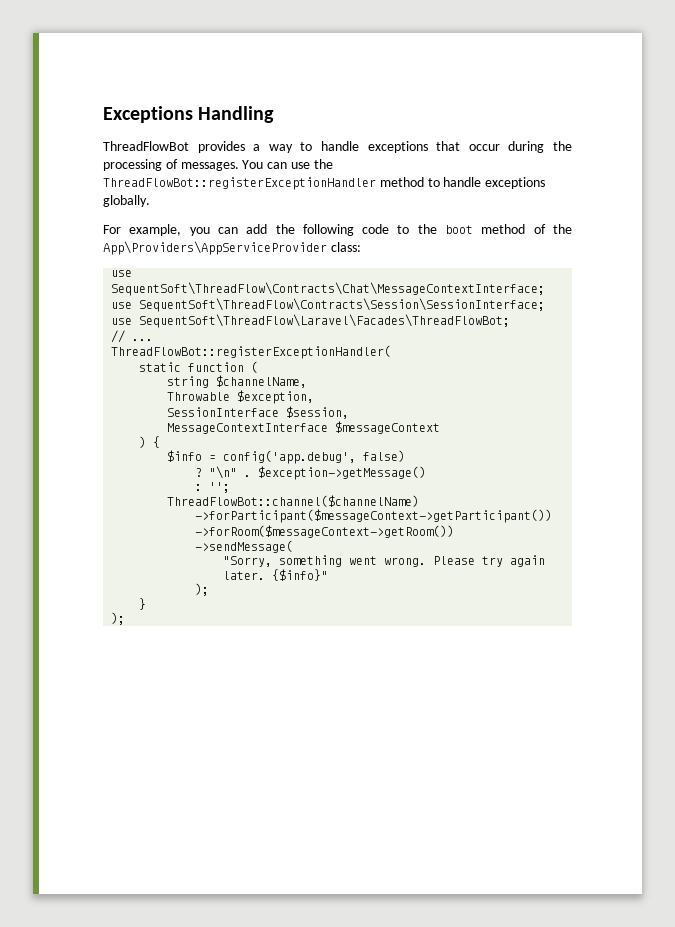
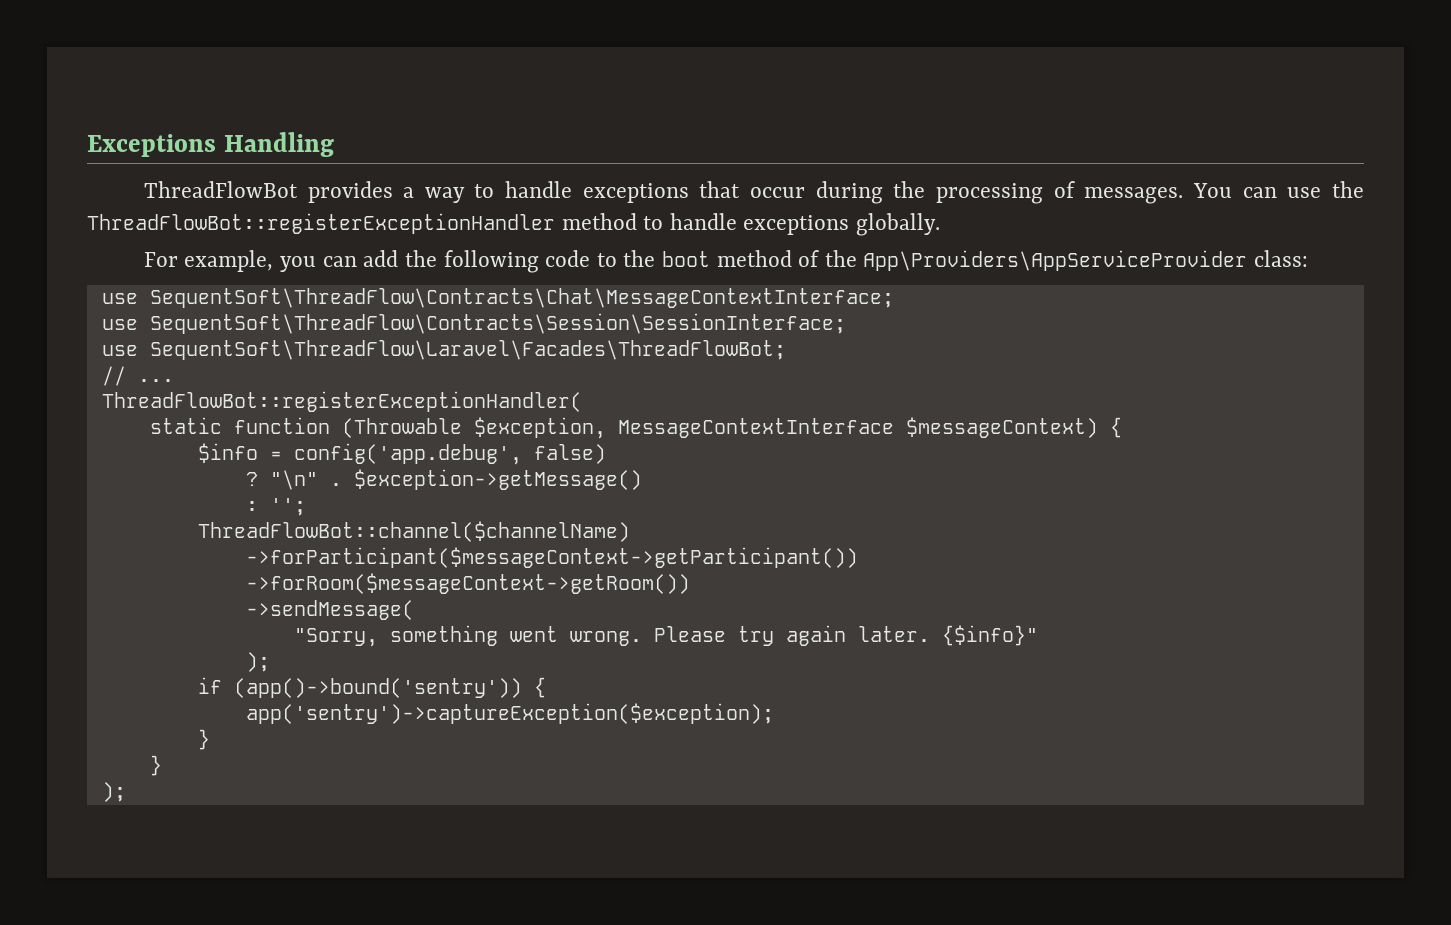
- static function (
- string $channelName,
- Throwable $exception,
- SessionInterface $session,
- MessageContextInterface $messageContext
- ) {
+ static function (Throwable $exception, MessageContextInterface $messageContext) {
+ if (app()->bound('sentry')) {
+ app('sentry')->captureException($exception);
+ }

